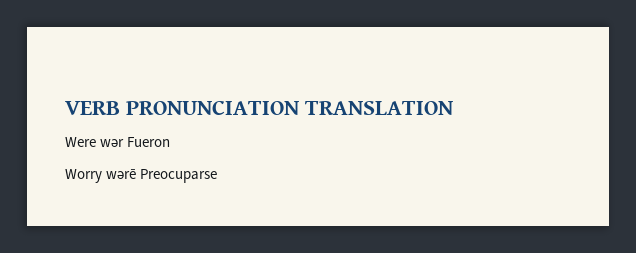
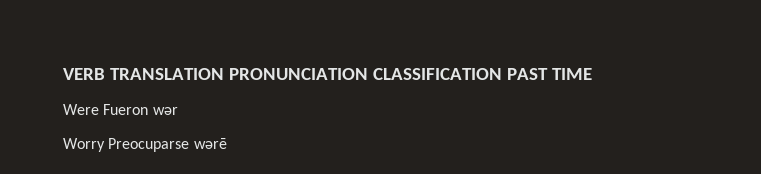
- VERB PRONUNCIATION TRANSLATION
+ VERB TRANSLATION PRONUNCIATION CLASSIFICATION PAST TIME
- Were wər Fueron
+ Were Fueron wər
- Worry wərē Preocuparse
+ Worry Preocuparse wərē

